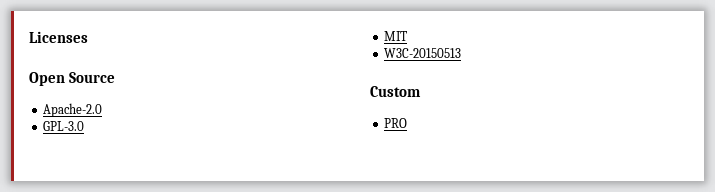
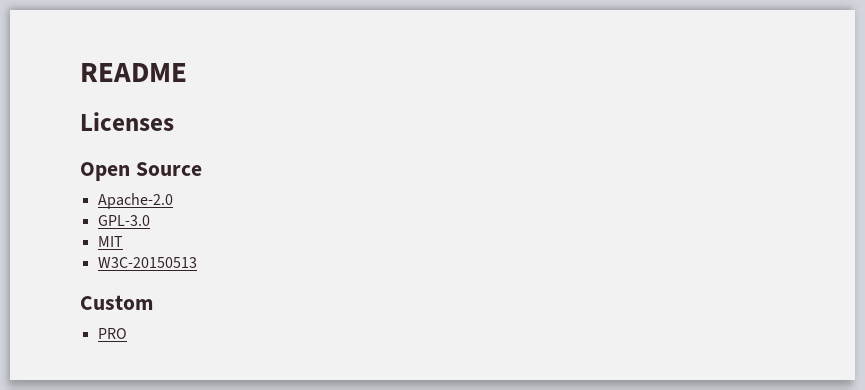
+ README

